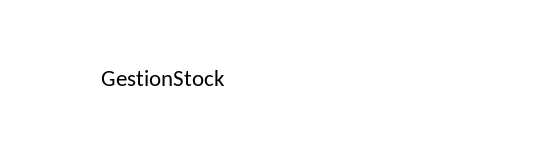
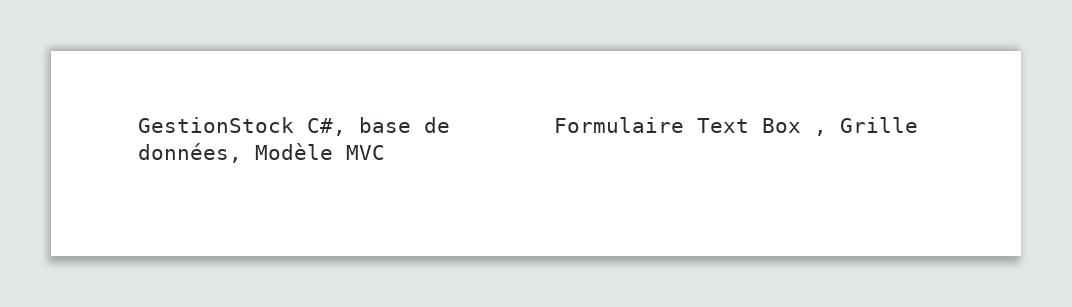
- GestionStock
+ GestionStock C#, base de données, Modèle MVC Formulaire Text Box , Grille

